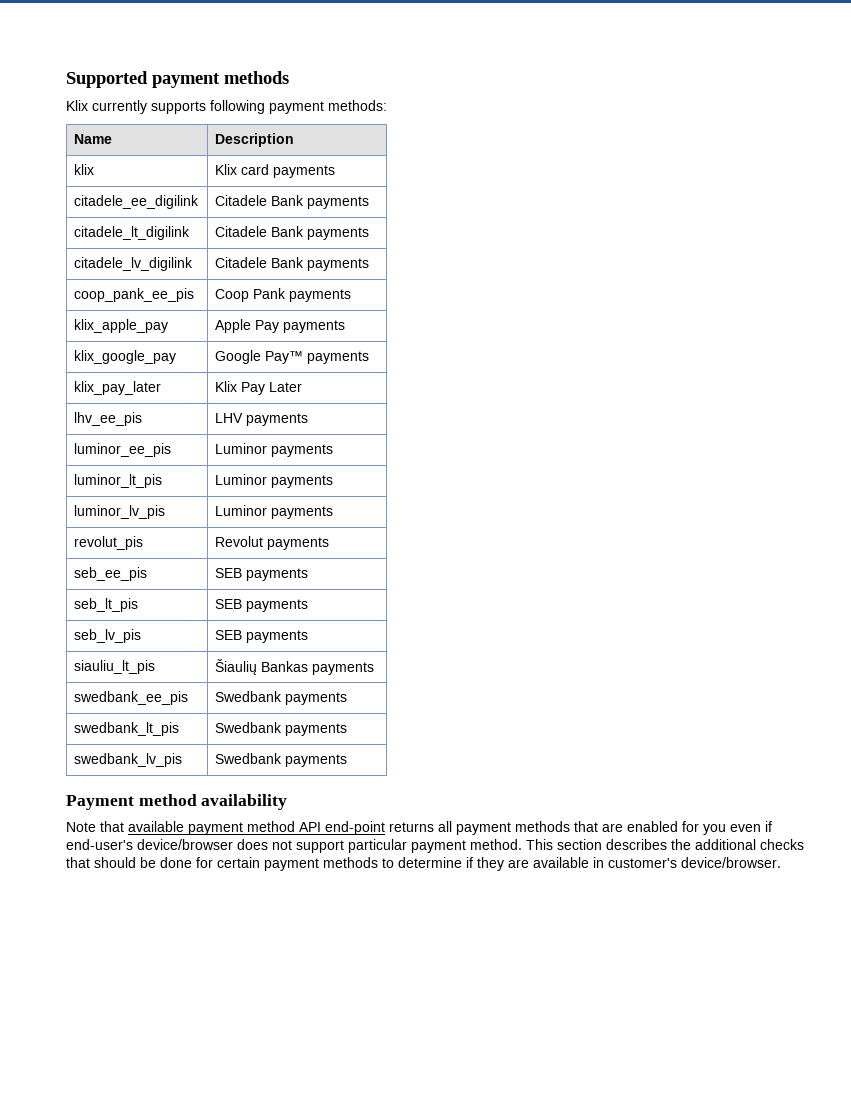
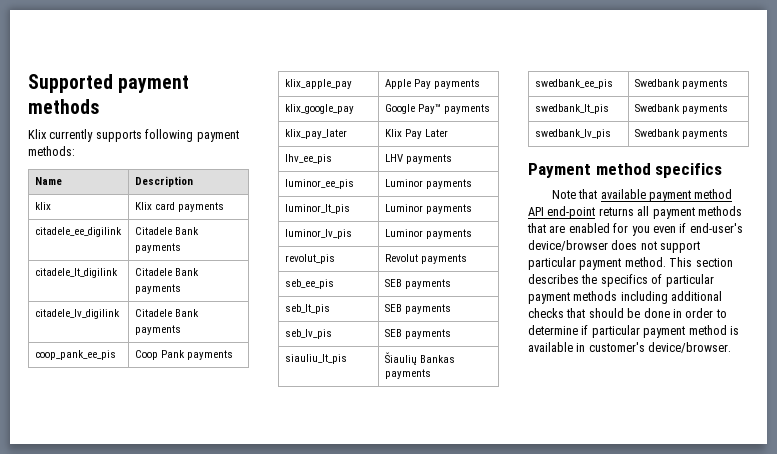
- Payment method availability
+ Payment method specifics
- This section describes the additional checks that should be done for certain payment methods to determine if they are available in customer's device/browser.
+ This section describes the specifics of particular payment methods including additional checks that should be done in order to determine if particular payment method is available in customer's device/browser.

